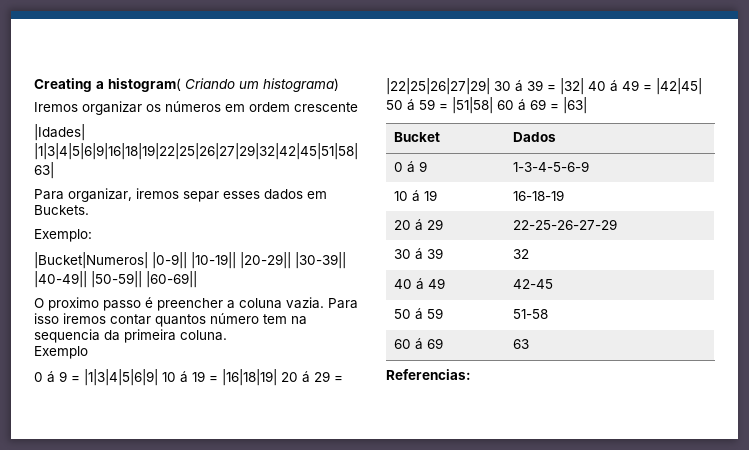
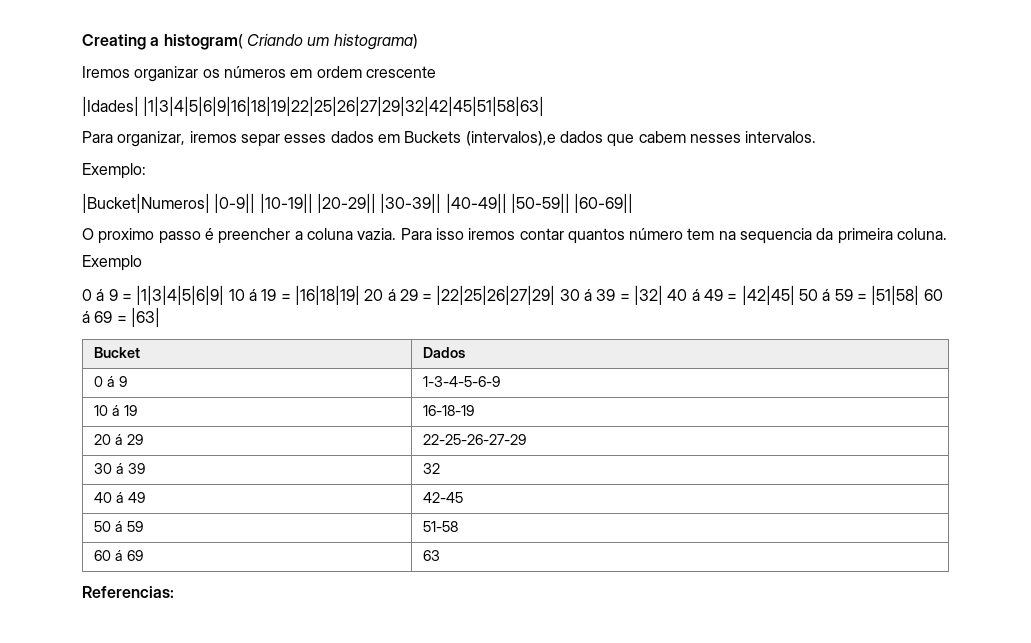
- Para organizar, iremos separ esses dados em Buckets.
+ Para organizar, iremos separ esses dados em Buckets (intervalos),e dados que cabem nesses intervalos.

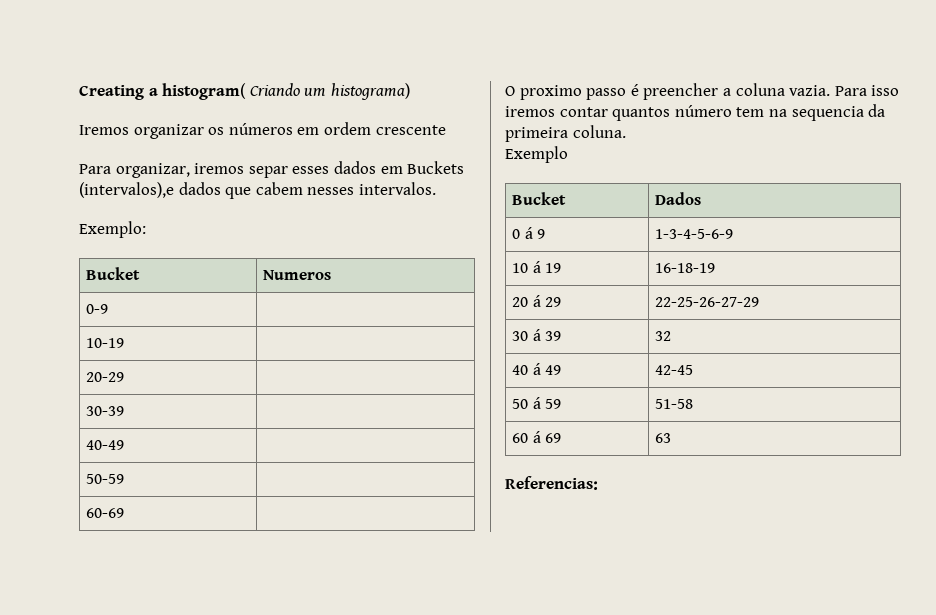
- |Idades| |1|3|4|5|6|9|16|18|19|22|25|26|27|29|32|42|45|51|58|63|
- |Bucket|Numeros| |0-9|| |10-19|| |20-29|| |30-39|| |40-49|| |50-59|| |60-69||
+ Bucket | Numeros
+ 0-9 |
+ 10-19 |
+ 20-29 |
+ 30-39 |
+ 40-49 |
+ 50-59 |
+ 60-69 |
- 0 á 9 = |1|3|4|5|6|9| 10 á 19 = |16|18|19| 20 á 29 = |22|25|26|27|29| 30 á 39 = |32| 40 á 49 = |42|45| 50 á 59 = |51|58| 60 á 69 = |63|

